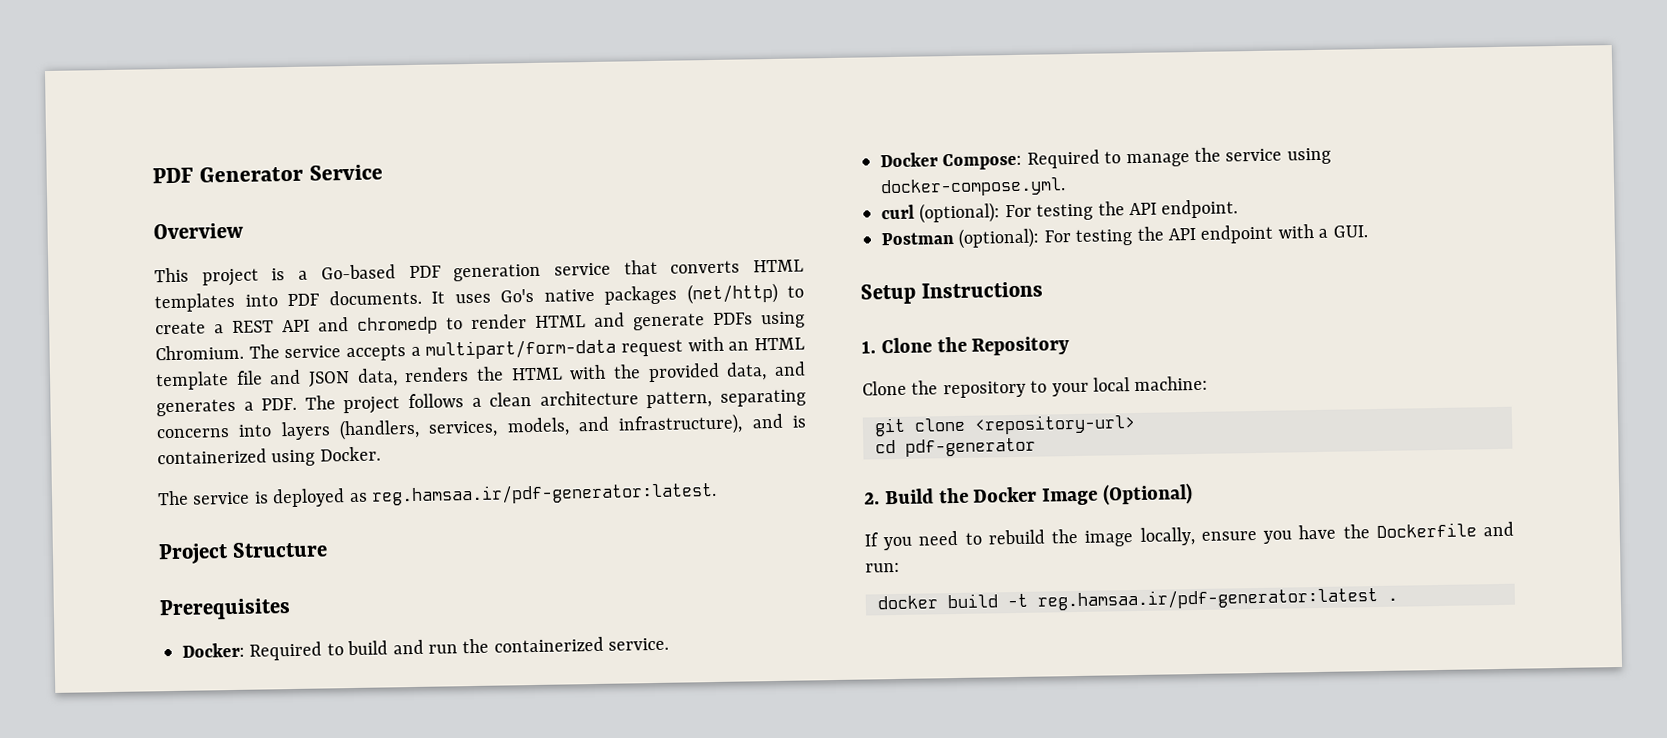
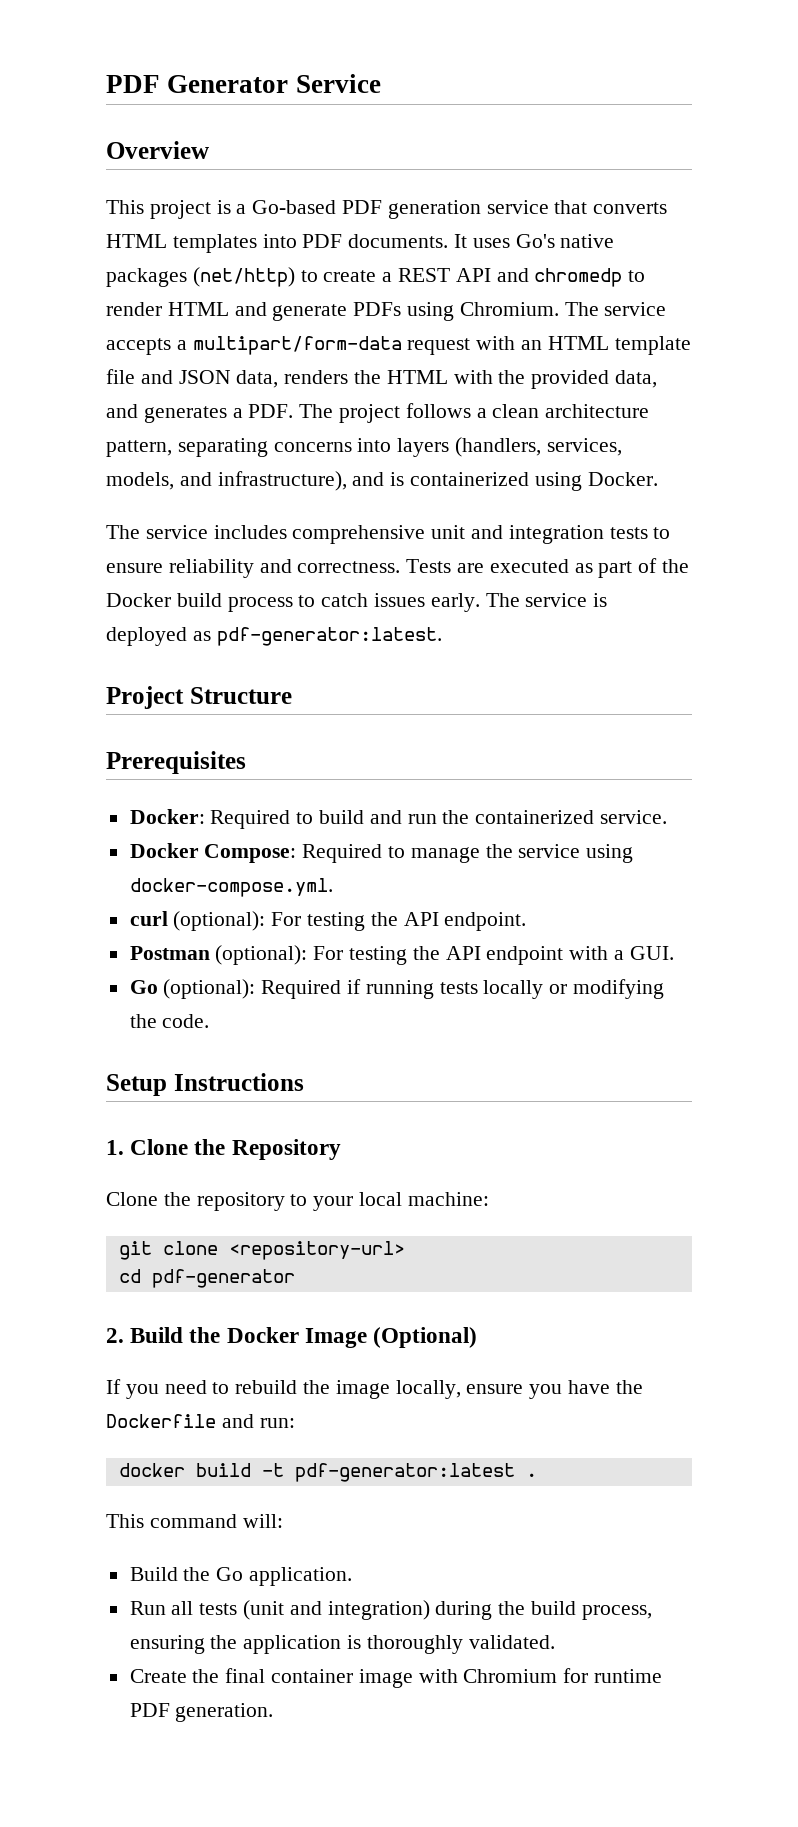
- The service is deployed as reg.hamsaa.ir/pdf-generator:latest.
+ The service includes comprehensive unit and integration tests to ensure reliability and correctness. Tests are executed as part of the Docker build process to catch issues early. The service is deployed as pdf-generator:latest.
+ Go (optional): Required if running tests locally or modifying the code.
- docker build -t reg.hamsaa.ir/pdf-generator:latest .
+ docker build -t pdf-generator:latest .
+ This command will:
+ Build the Go application.
+ Run all tests (unit and integration) during the build process, ensuring the application is thoroughly validated.
+ Create the final container image with Chromium for runtime PDF generation.

